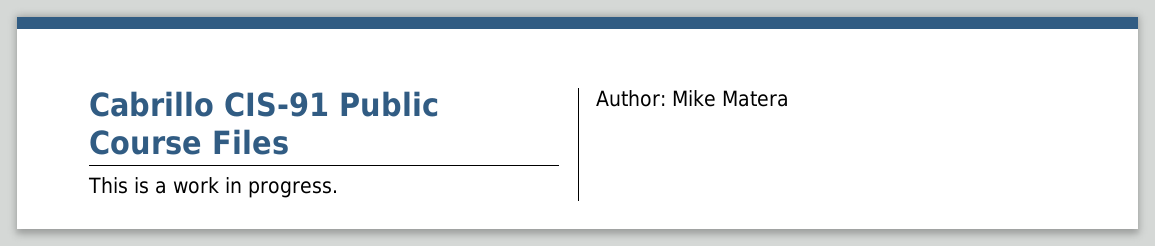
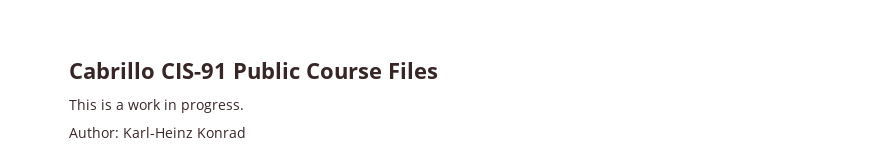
- Author: Mike Matera
+ Author: Karl-Heinz Konrad

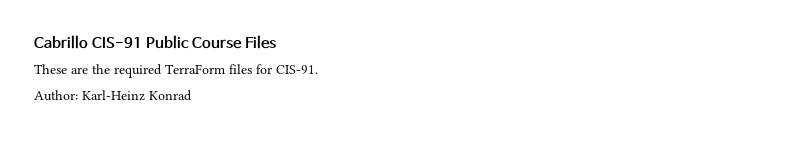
- This is a work in progress.
+ These are the required TerraForm files for CIS-91.

